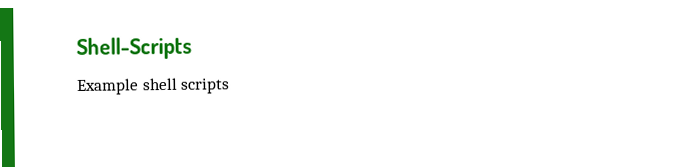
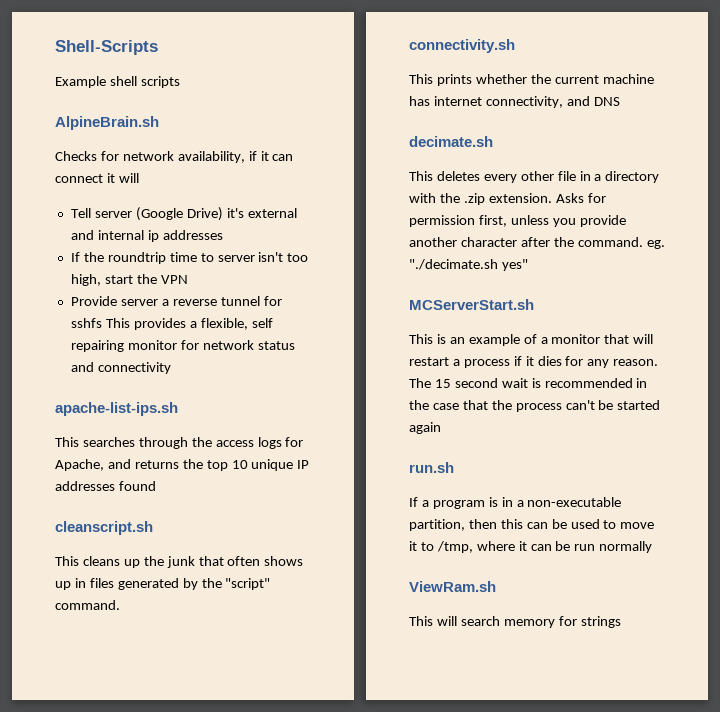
+ AlpineBrain.sh
+ Checks for network availability, if it can connect it will
+ Tell server (Google Drive) it's external and internal ip addresses
+ If the roundtrip time to server isn't too high, start the VPN
+ Provide server a reverse tunnel for sshfs This provides a flexible, self repairing monitor for network status and connectivity
+ apache-list-ips.sh
+ This searches through the access logs for Apache, and returns the top 10 unique IP addresses found
+ cleanscript.sh
+ This cleans up the junk that often shows up in files generated by the "script" command.
+ connectivity.sh
+ This prints whether the current machine has internet connectivity, and DNS
+ decimate.sh
+ This deletes every other file in a directory with the .zip extension. Asks for permission first, unless you provide another character after the command. eg. "./decimate.sh yes"
+ MCServerStart.sh
+ This is an example of a monitor that will restart a process if it dies for any reason. The 15 second wait is recommended in the case that the process can't be started again
+ run.sh
+ If a program is in a non-executable partition, then this can be used to move it to /tmp, where it can be run normally
+ ViewRam.sh
+ This will search memory for strings

